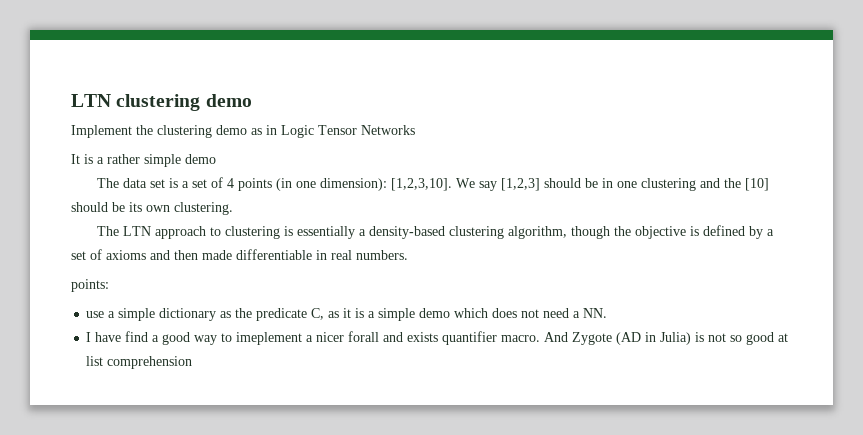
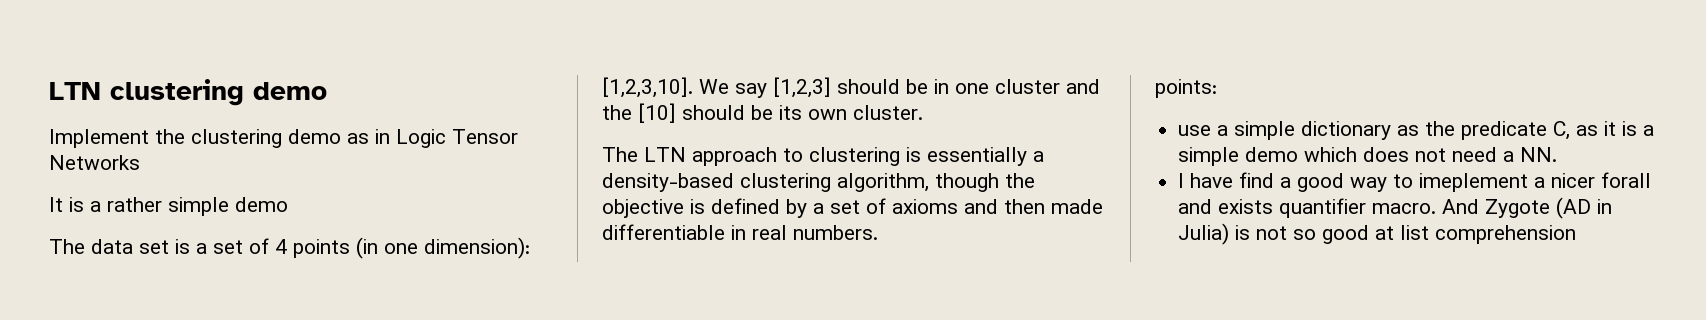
- We say [1,2,3] should be in one clustering and the [10] should be its own clustering.
+ We say [1,2,3] should be in one cluster and the [10] should be its own cluster.

